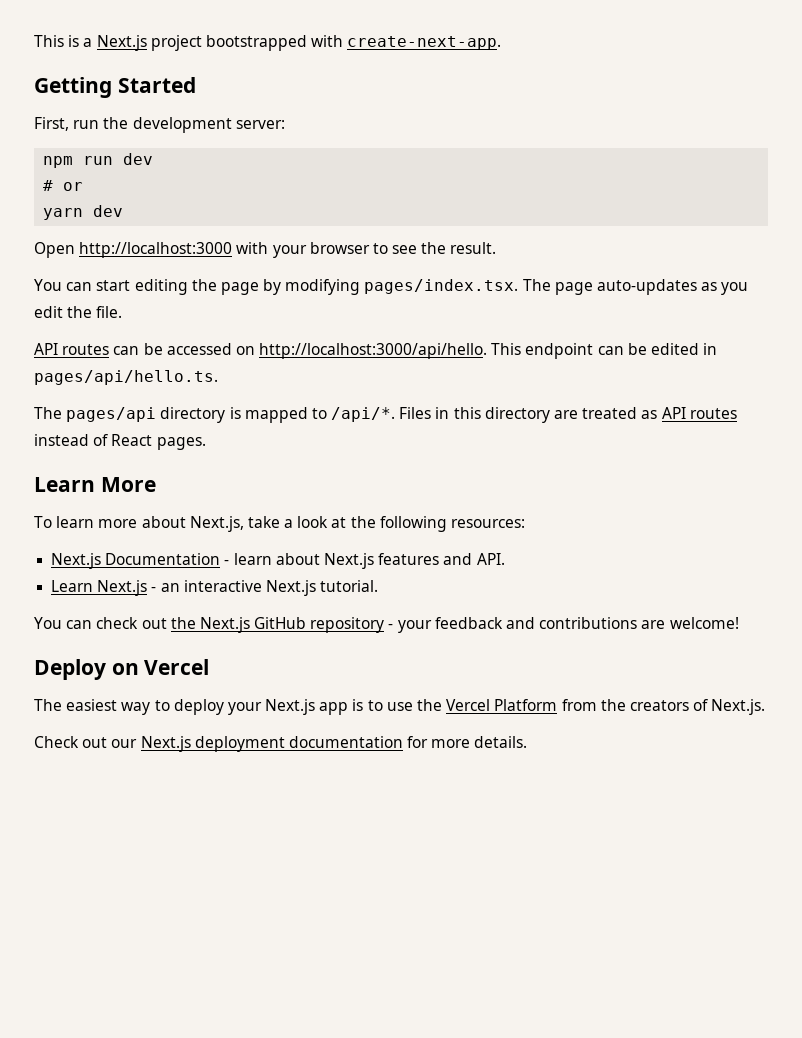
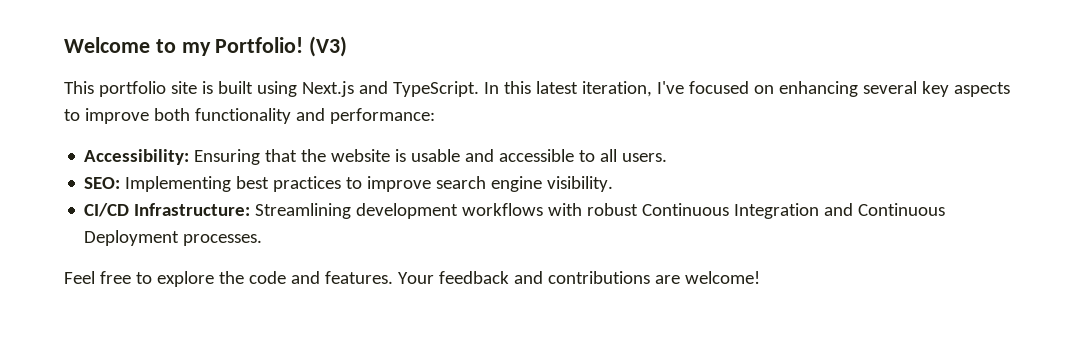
- This is a Next.js project bootstrapped with create-next-app.
- Getting Started
- First, run the development server:
- npm run dev
- # or
- yarn dev
- Open http://localhost:3000 with your browser to see the result.
- You can start editing the page by modifying pages/index.tsx. The page auto-updates as you edit the file.
- API routes can be accessed on http://localhost:3000/api/hello. This endpoint can be edited in pages/api/hello.ts.
- The pages/api directory is mapped to /api/*. Files in this directory are treated as API routes instead of React pages.
- Learn More
- To learn more about Next.js, take a look at the following resources:
- Next.js Documentation - learn about Next.js features and API.
- Learn Next.js - an interactive Next.js tutorial.
- You can check out the Next.js GitHub repository - your feedback and contributions are welcome!
+ Welcome to my Portfolio! (V3)
+ This portfolio site is built using Next.js and TypeScript. In this latest iteration, I've focused on enhancing several key aspects to improve both functionality and performance:
+ Accessibility: Ensuring that the website is usable and accessible to all users.
+ SEO: Implementing best practices to improve search engine visibility.
+ CI/CD Infrastructure: Streamlining development workflows with robust Continuous Integration and Continuous Deployment processes.
+ Feel free to explore the code and features. Your feedback and contributions are welcome!
- Deploy on Vercel
- The easiest way to deploy your Next.js app is to use the Vercel Platform from the creators of Next.js.
- Check out our Next.js deployment documentation for more details.

